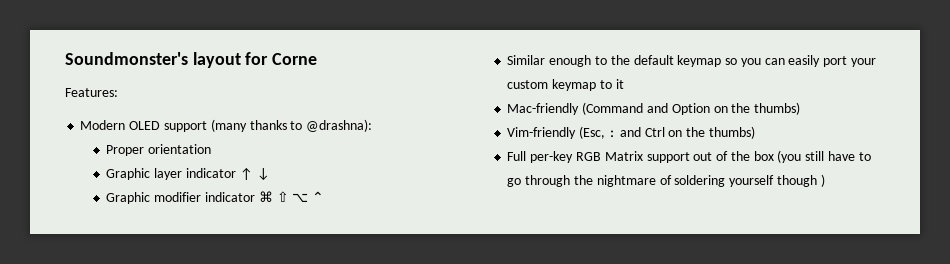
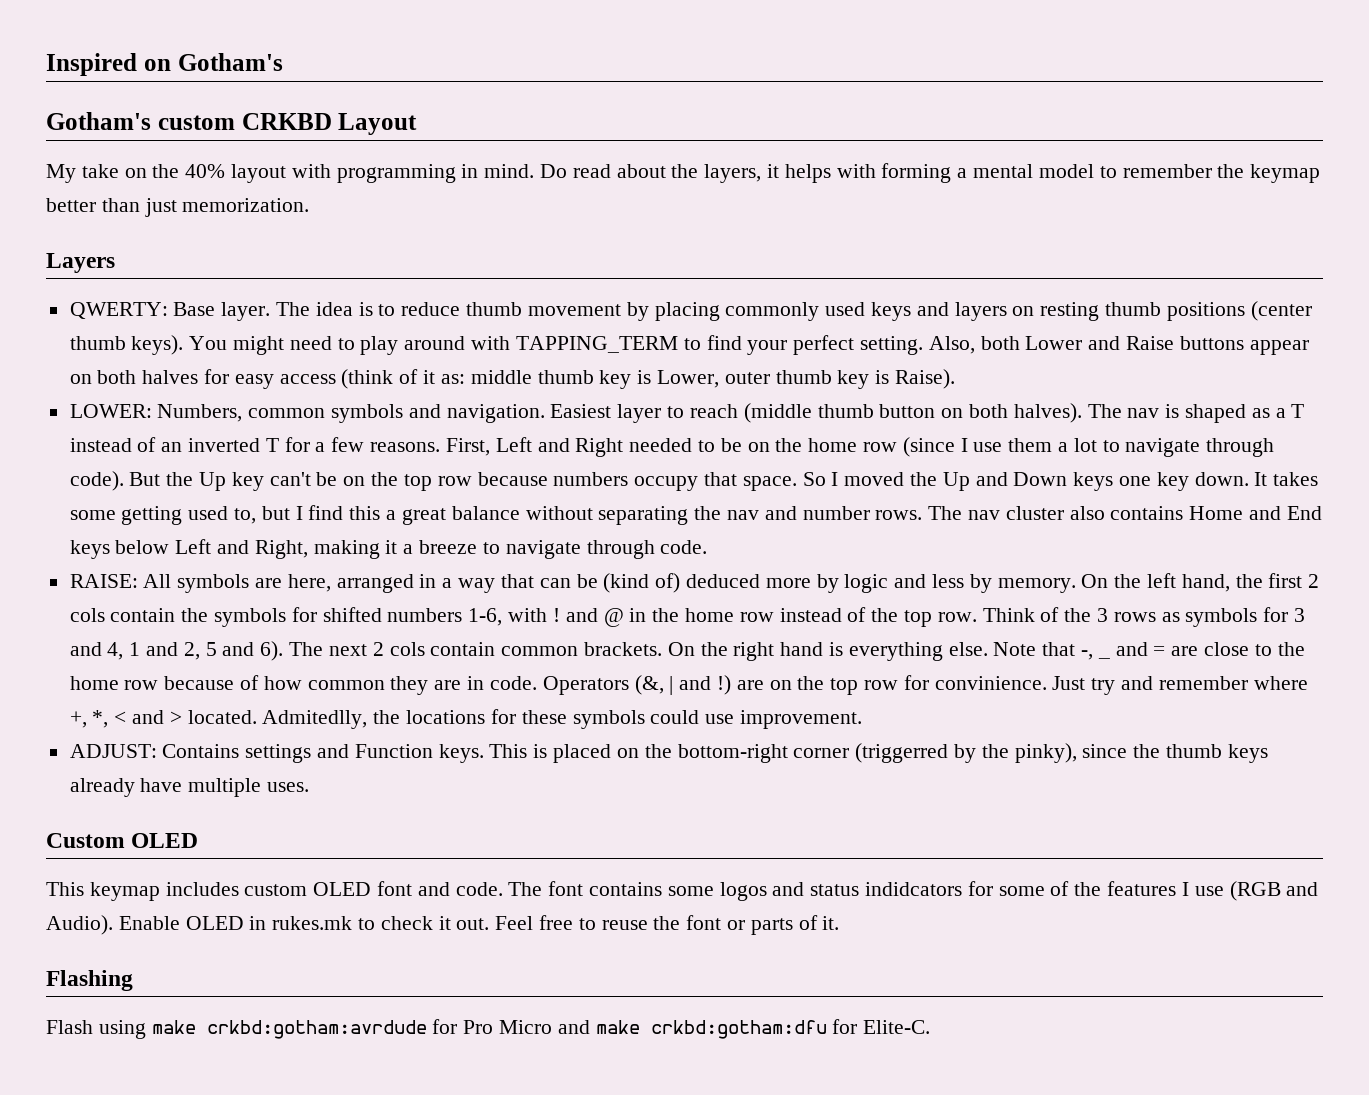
- Soundmonster's layout for Corne
- Features:
- Modern OLED support (many thanks to @drashna):
- Proper orientation
- Graphic layer indicator ↑ ↓
- Graphic modifier indicator ⌘ ⇧ ⌥ ⌃
- Similar enough to the default keymap so you can easily port your custom keymap to it
- Mac-friendly (Command and Option on the thumbs)
- Vim-friendly (Esc, : and Ctrl on the thumbs)
- Full per-key RGB Matrix support out of the box (you still have to go through the nightmare of soldering yourself though )
+ Inspired on Gotham's
+ Gotham's custom CRKBD Layout
+ My take on the 40% layout with programming in mind. Do read about the layers, it helps with forming a mental model to remember the keymap better than just memorization.
+ Layers
+ QWERTY: Base layer. The idea is to reduce thumb movement by placing commonly used keys and layers on resting thumb positions (center thumb keys). You might need to play around with TAPPING_TERM to find your perfect setting. Also, both Lower and Raise buttons appear on both halves for easy access (think of it as: middle thumb key is Lower, outer thumb key is Raise).
+ LOWER: Numbers, common symbols and navigation. Easiest layer to reach (middle thumb button on both halves). The nav is shaped as a T instead of an inverted T for a few reasons. First, Left and Right needed to be on the home row (since I use them a lot to navigate through code). But the Up key can't be on the top row because numbers occupy that space. So I moved the Up and Down keys one key down. It takes some getting used to, but I find this a great balance without separating the nav and number rows. The nav cluster also contains Home and End keys below Left and Right, making it a breeze to navigate through code.
+ RAISE: All symbols are here, arranged in a way that can be (kind of) deduced more by logic and less by memory. On the left hand, the first 2 cols contain the symbols for shifted numbers 1-6, with ! and @ in the home row instead of the top row. Think of the 3 rows as symbols for 3 and 4, 1 and 2, 5 and 6). The next 2 cols contain common brackets. On the right hand is everything else. Note that -, _ and = are close to the home row because of how common they are in code. Operators (&, | and !) are on the top row for convinience. Just try and remember where +, *, < and > located. Admitedlly, the locations for these symbols could use improvement.
+ ADJUST: Contains settings and Function keys. This is placed on the bottom-right corner (triggerred by the pinky), since the thumb keys already have multiple uses.
+ Custom OLED
+ This keymap includes custom OLED font and code. The font contains some logos and status indidcators for some of the features I use (RGB and Audio). Enable OLED in rukes.mk to check it out. Feel free to reuse the font or parts of it.
+ Flashing
+ Flash using make crkbd:gotham:avrdude for Pro Micro and make crkbd:gotham:dfu for Elite-C.

